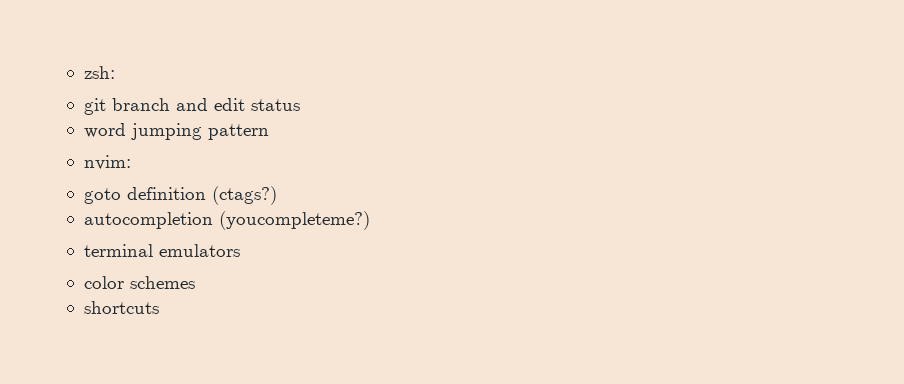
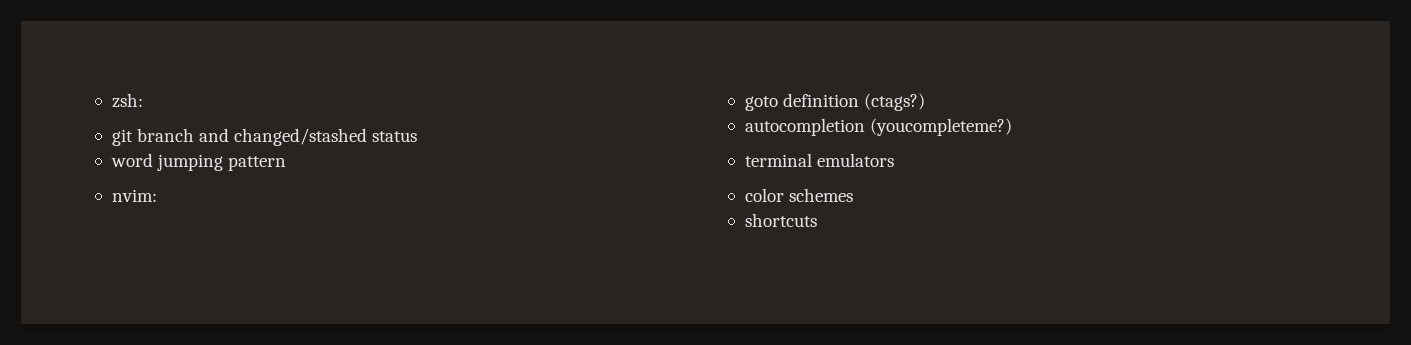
- git branch and edit status
+ git branch and changed/stashed status

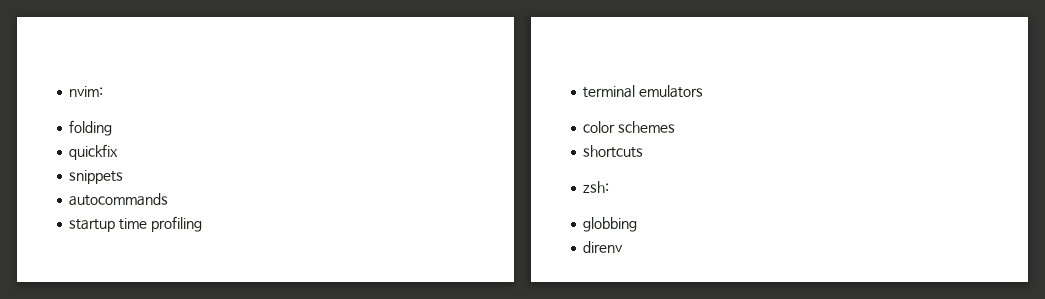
- zsh:
- git branch and changed/stashed status
- word jumping pattern
  nvim:
- goto definition (ctags?)
- autocompletion (youcompleteme?)
+ folding
+ quickfix
+ snippets
+ autocommands
+ startup time profiling
+ zsh:
+ globbing
+ direnv

